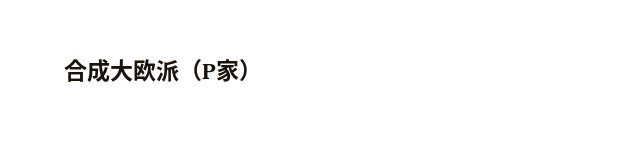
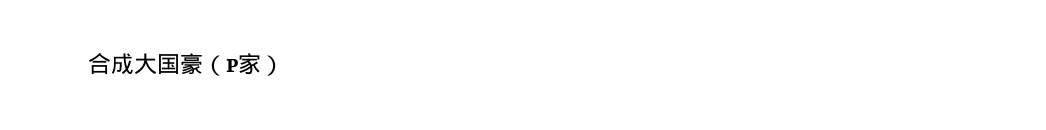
- 合成大欧派（P家）
+ 合成大国豪（P家）

